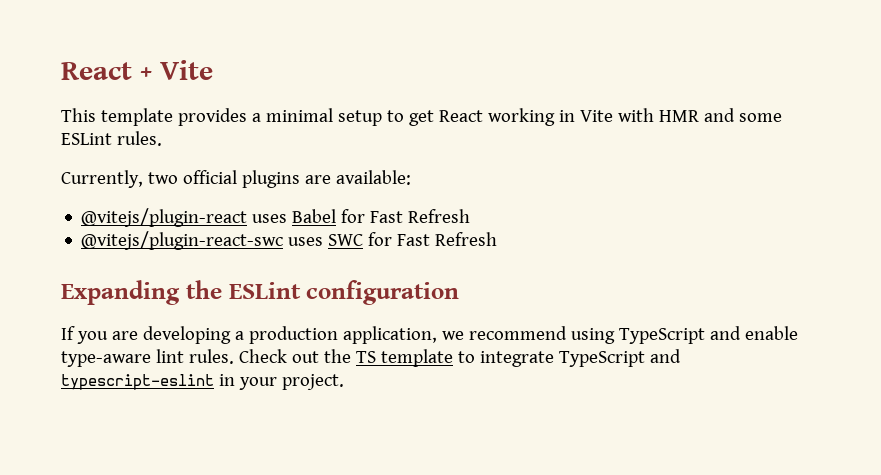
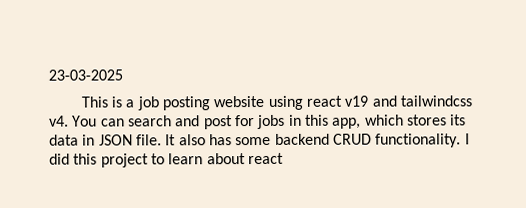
- React + Vite
- This template provides a minimal setup to get React working in Vite with HMR and some ESLint rules.
- Currently, two official plugins are available:
- @vitejs/plugin-react uses Babel for Fast Refresh
- @vitejs/plugin-react-swc uses SWC for Fast Refresh
- Expanding the ESLint configuration
- If you are developing a production application, we recommend using TypeScript and enable type-aware lint rules. Check out the TS template to integrate TypeScript and typescript-eslint in your project.
+ 23-03-2025
+ This is a job posting website using react v19 and tailwindcss v4. You can search and post for jobs in this app, which stores its data in JSON file. It also has some backend CRUD functionality. I did this project to learn about react

